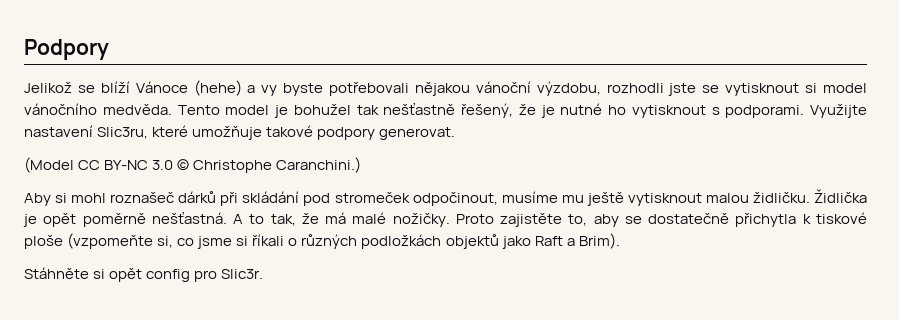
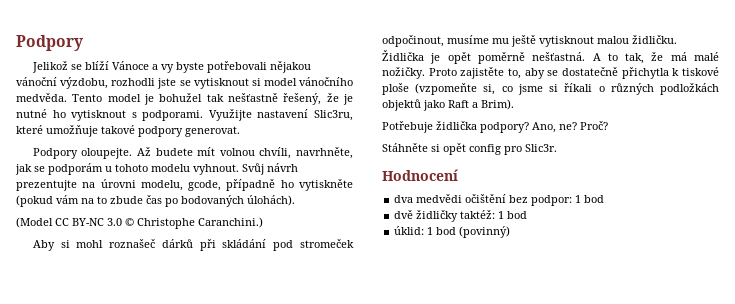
- Jelikož se blíží Vánoce (hehe) a vy byste potřebovali nějakou vánoční výzdobu, rozhodli jste se vytisknout si model vánočního medvěda.
+ Jelikož se blíží Vánoce a vy byste potřebovali nějakou vánoční výzdobu, rozhodli jste se vytisknout si model vánočního medvěda.
+ Podpory oloupejte. Až budete mít volnou chvíli, navrhněte, jak se podporám u tohoto modelu vyhnout. Svůj návrh prezentujte na úrovni modelu, gcode, případně ho vytiskněte (pokud vám na to zbude čas po bodovaných úlohách).
+ Potřebuje židlička podpory? Ano, ne? Proč?
+ Hodnocení
+ dva medvědi očištění bez podpor: 1 bod
+ dvě židličky taktéž: 1 bod
+ úklid: 1 bod (povinný)

